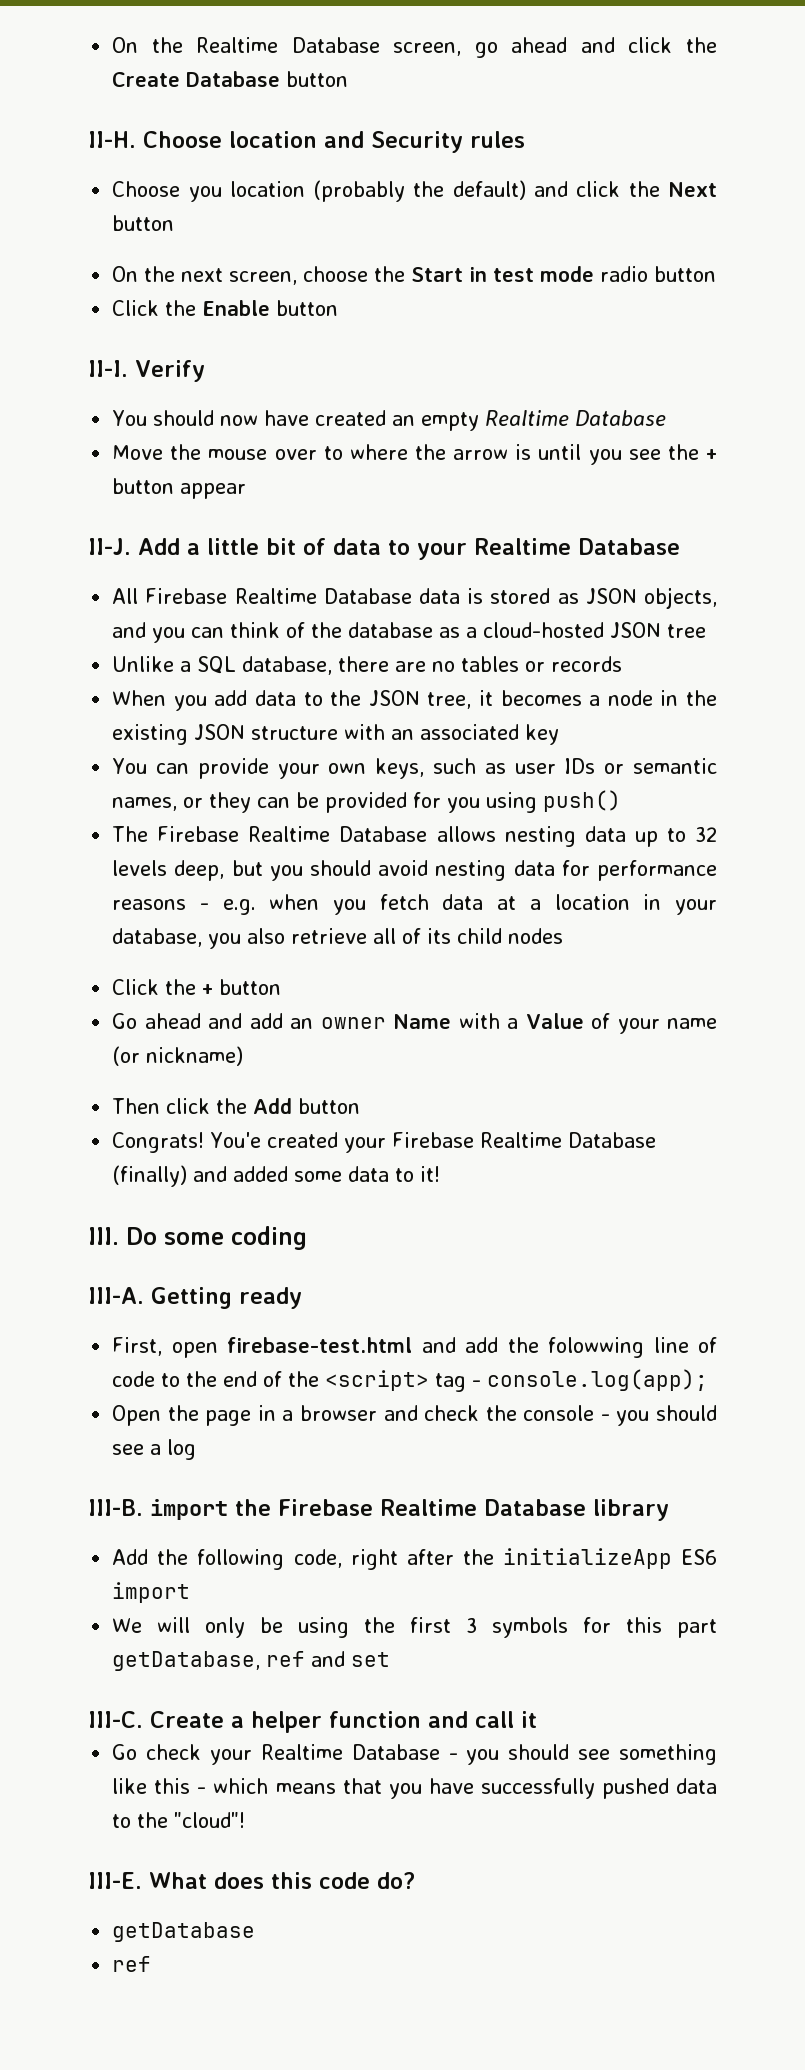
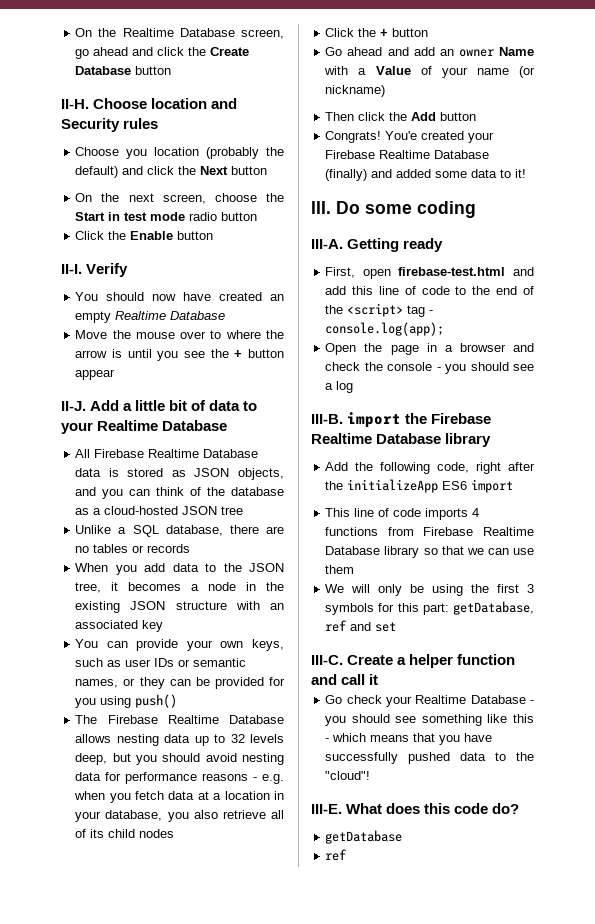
- First, open firebase-test.html and add the folowwing line of code to the end of the <script> tag - console.log(app);
+ First, open firebase-test.html and add this line of code to the end of the <script> tag - console.log(app);
+ This line of code imports 4 functions from Firebase Realtime Database library so that we can use them
- We will only be using the first 3 symbols for this part getDatabase, ref and set
+ We will only be using the first 3 symbols for this part: getDatabase, ref and set

